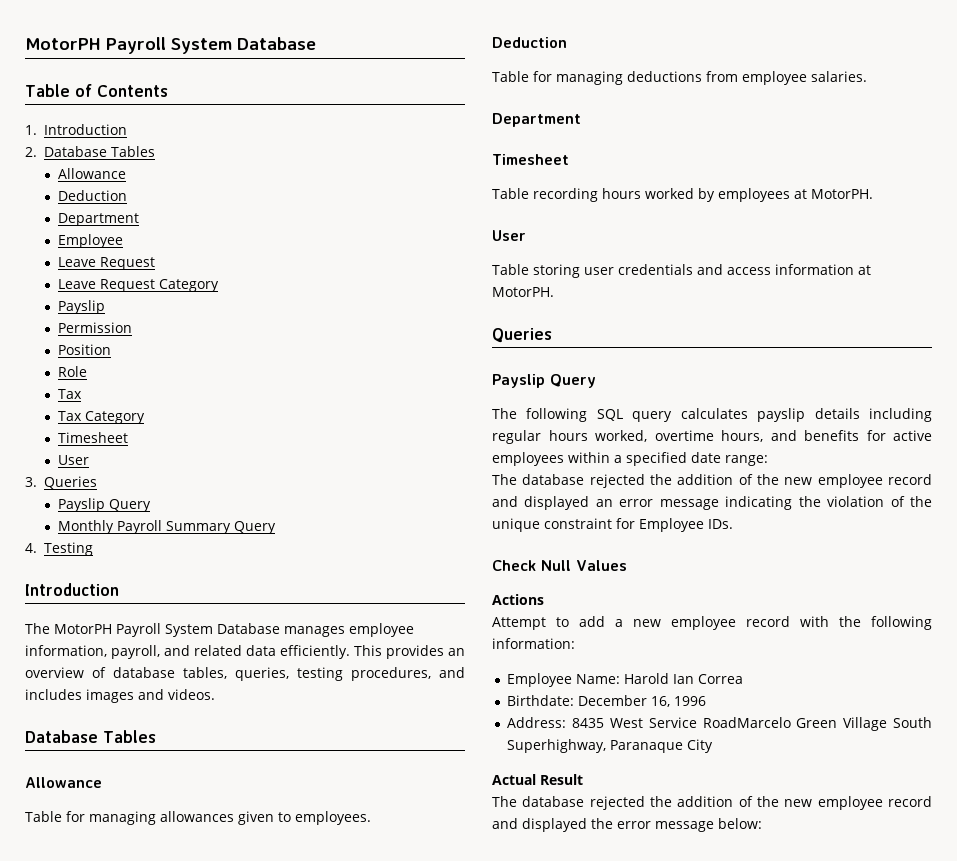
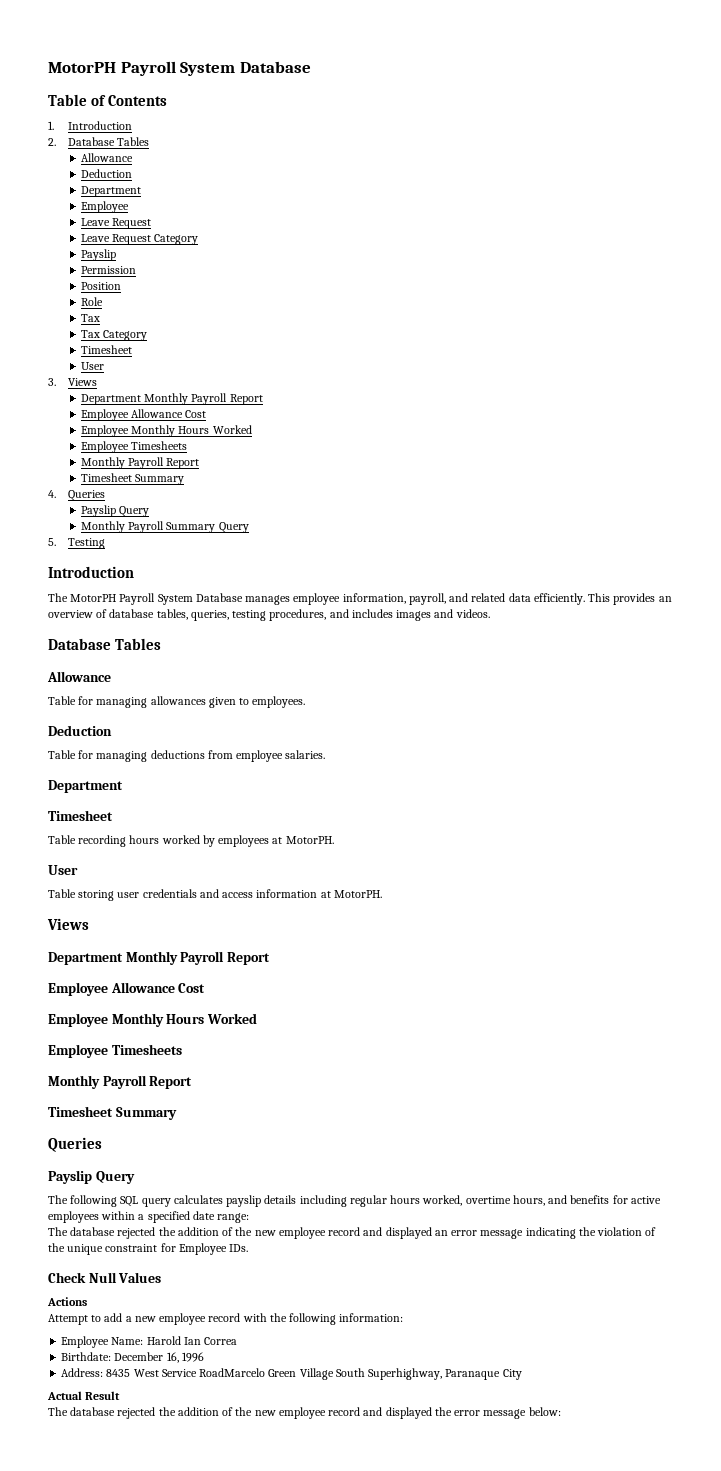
- 3. Queries
+ 3. Views
+ Department Monthly Payroll Report
+ Employee Allowance Cost
+ Employee Monthly Hours Worked
+ Employee Timesheets
+ Monthly Payroll Report
+ Timesheet Summary
+ 4. Queries
- 4. Testing
+ 5. Testing
  Table storing user credentials and access information at MotorPH.
+ Views
+ Department Monthly Payroll Report
+ Employee Allowance Cost
+ Employee Monthly Hours Worked
+ Employee Timesheets
+ Monthly Payroll Report
+ Timesheet Summary

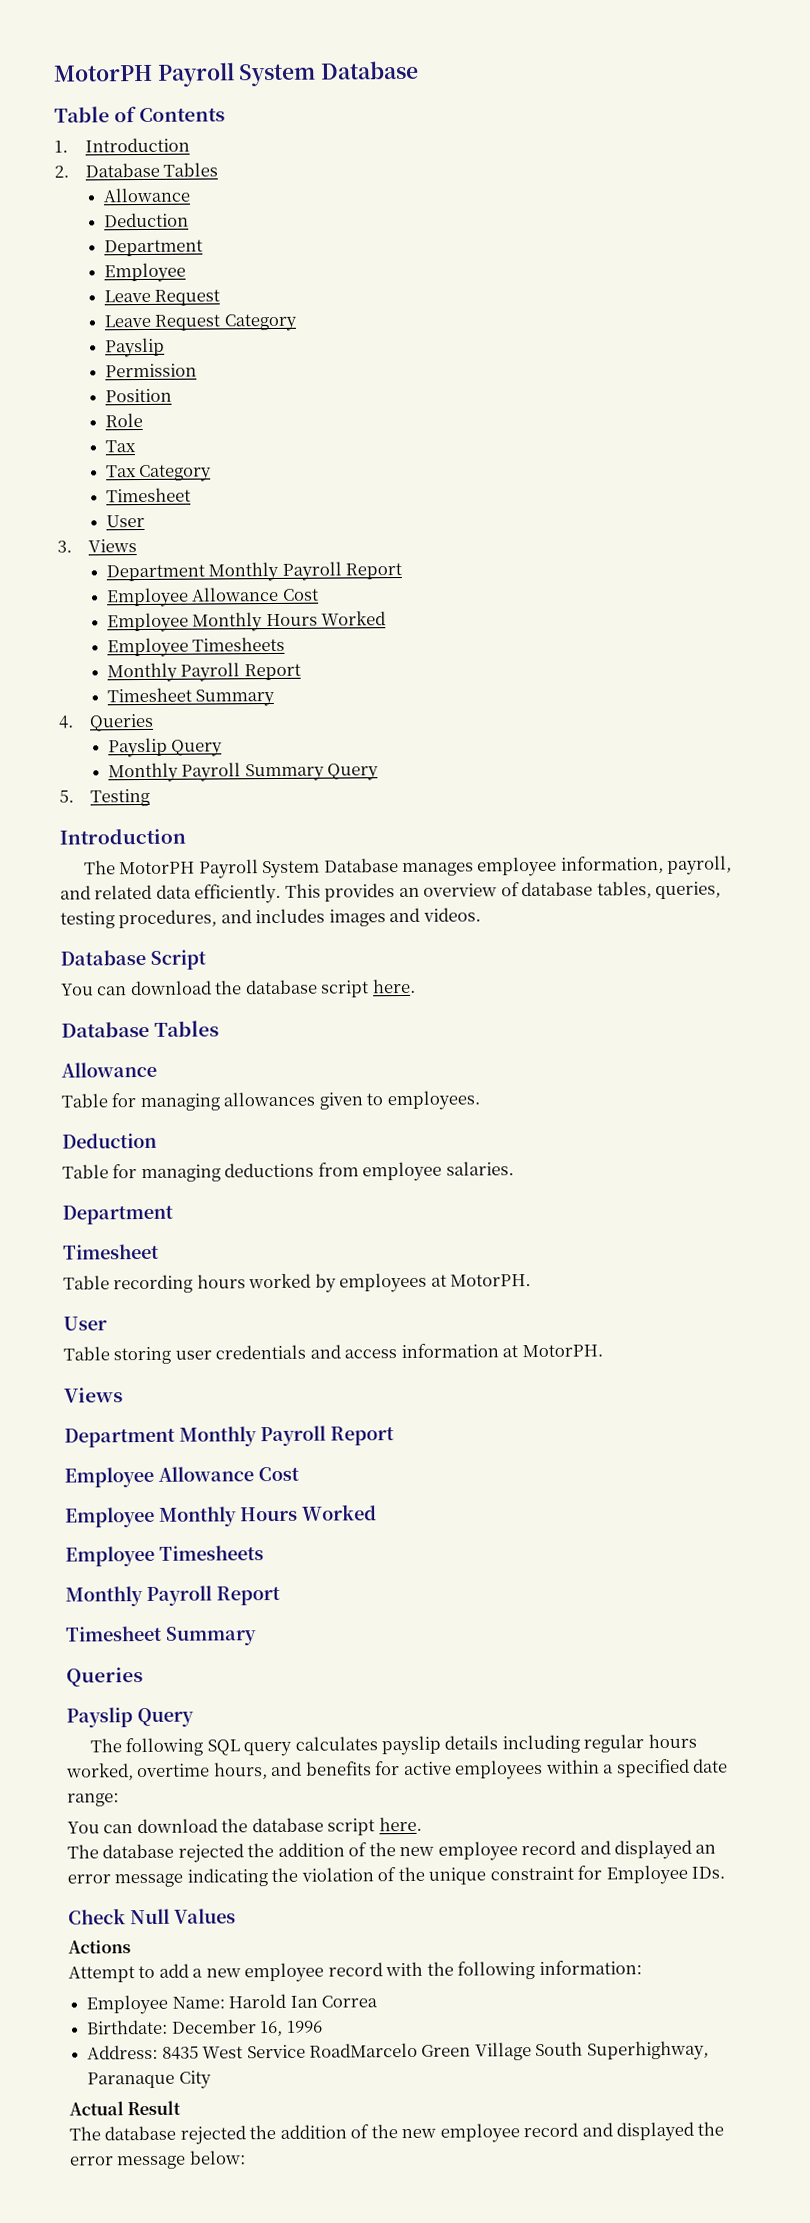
+ Database Script
+ You can download the database script here.
  The following SQL query calculates payslip details including regular hours worked, overtime hours, and benefits for active employees within a specified date range:
+ You can download the database script here.

